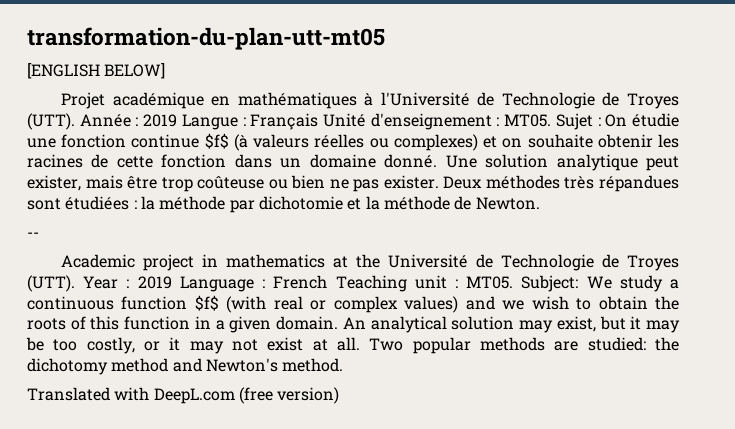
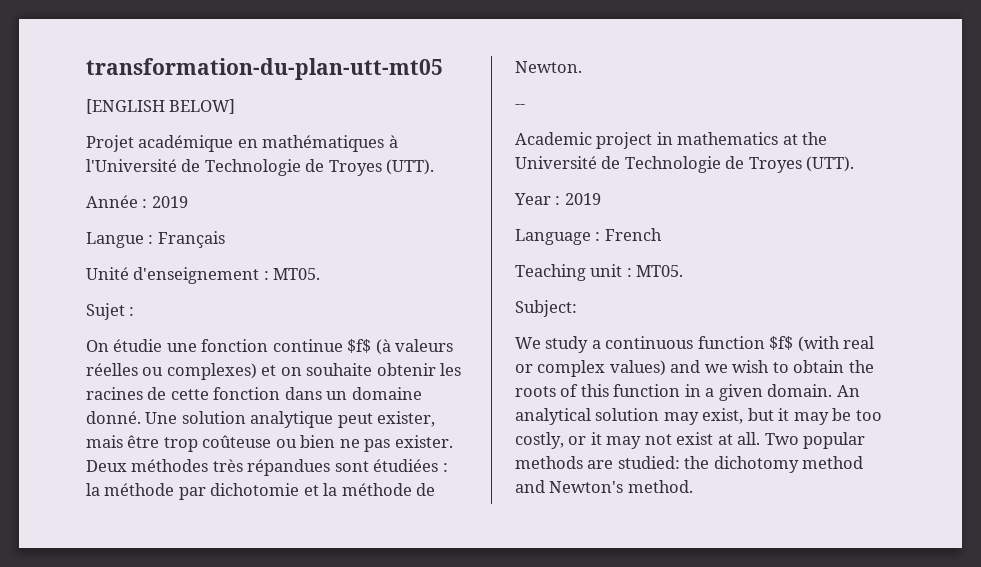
- Projet académique en mathématiques à l'Université de Technologie de Troyes (UTT). Année : 2019 Langue : Français Unité d'enseignement : MT05. Sujet : On étudie une fonction continue $f$ (à valeurs réelles ou complexes) et on souhaite obtenir les racines de cette fonction dans un domaine donné.
+ Projet académique en mathématiques à l'Université de Technologie de Troyes (UTT).
+ Année : 2019
+ Langue : Français
+ Unité d'enseignement : MT05.
+ Sujet :
+ On étudie une fonction continue $f$ (à valeurs réelles ou complexes) et on souhaite obtenir les racines de cette fonction dans un domaine donné.
- Academic project in mathematics at the Université de Technologie de Troyes (UTT). Year : 2019 Language : French Teaching unit : MT05. Subject: We study a continuous function $f$ (with real or complex values) and we wish to obtain the roots of this function in a given domain.
+ Academic project in mathematics at the Université de Technologie de Troyes (UTT).
+ Year : 2019
+ Language : French
+ Teaching unit : MT05.
+ Subject:
+ We study a continuous function $f$ (with real or complex values) and we wish to obtain the roots of this function in a given domain.
- Translated with DeepL.com (free version)

